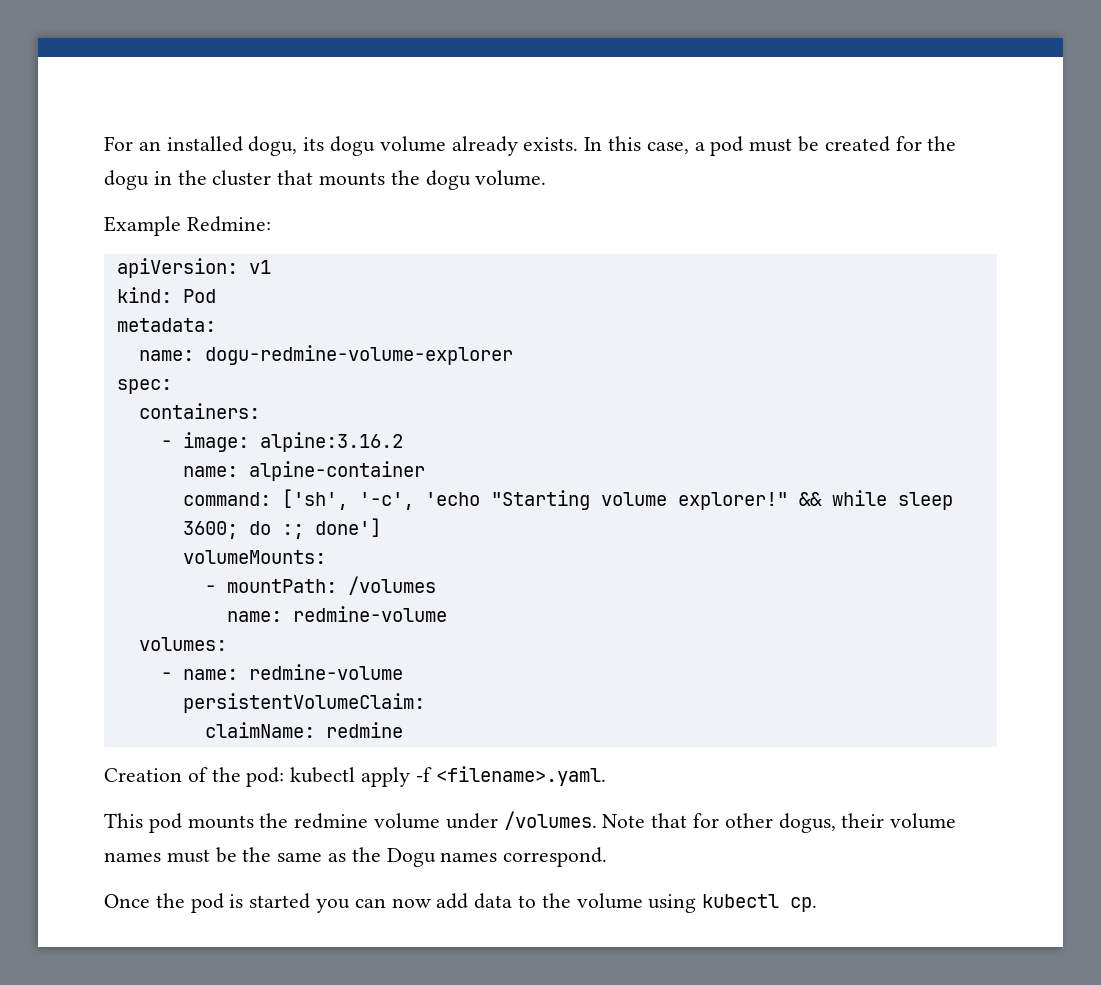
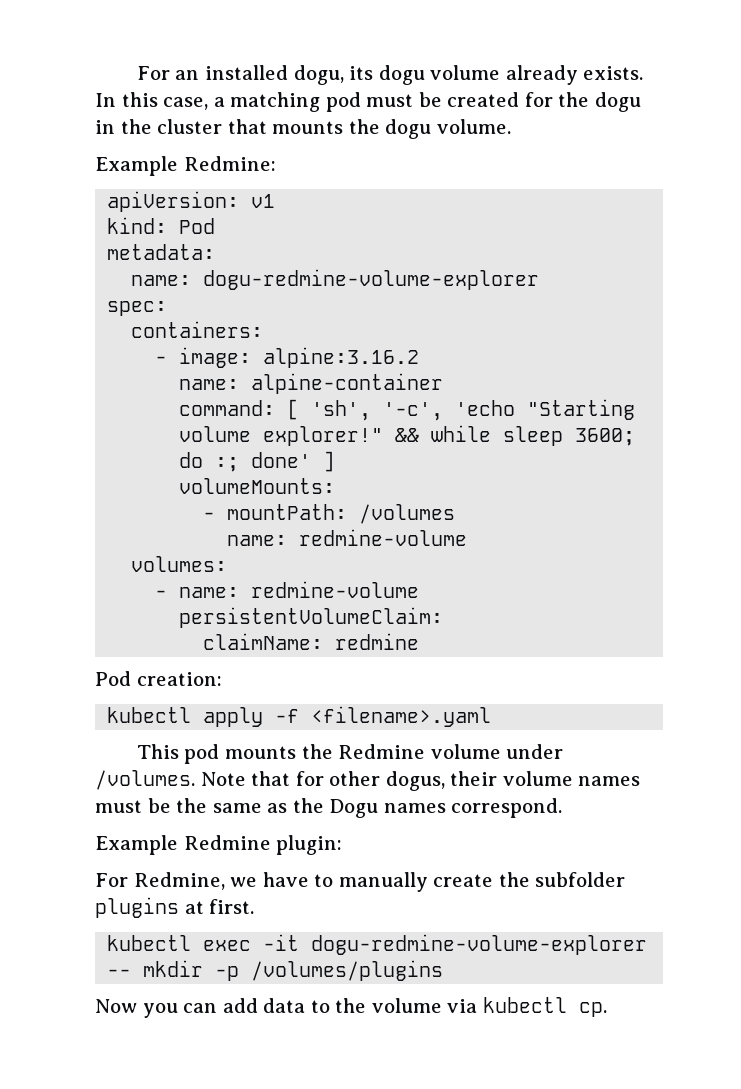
- In this case, a pod must be created for the dogu in the cluster that mounts the dogu volume.
+ In this case, a matching pod must be created for the dogu in the cluster that mounts the dogu volume.
- command: ['sh', '-c', 'echo "Starting volume explorer!"
+ command: [ 'sh', '-c', 'echo "Starting volume explorer!"
- && while sleep 3600; do :; done']
+ && while sleep 3600; do :; done' ]
- Creation of the pod: kubectl apply -f <filename>.yaml.
+ Pod creation:
+ kubectl apply -f <filename>.yaml
- This pod mounts the redmine volume under /volumes.
+ This pod mounts the Redmine volume under /volumes.
- Once the pod is started you can now add data to the volume using kubectl cp.
+ Example Redmine plugin:
+ For Redmine, we have to manually create the subfolder plugins at first.
+ kubectl exec -it dogu-redmine-volume-explorer -- mkdir -p /volumes/plugins
+ Now you can add data to the volume via kubectl cp.

